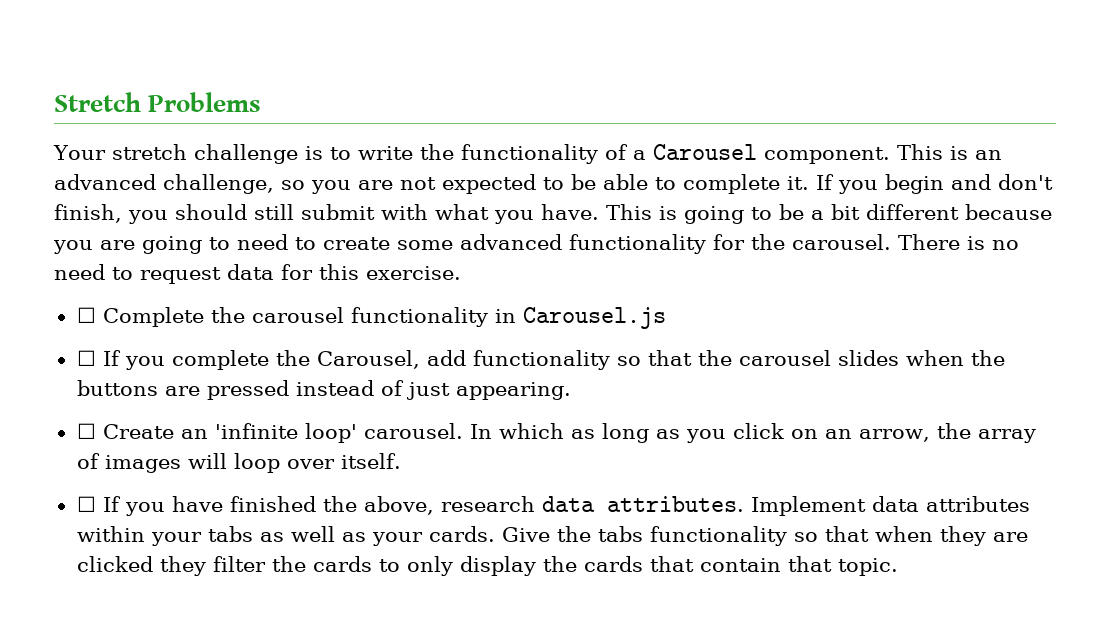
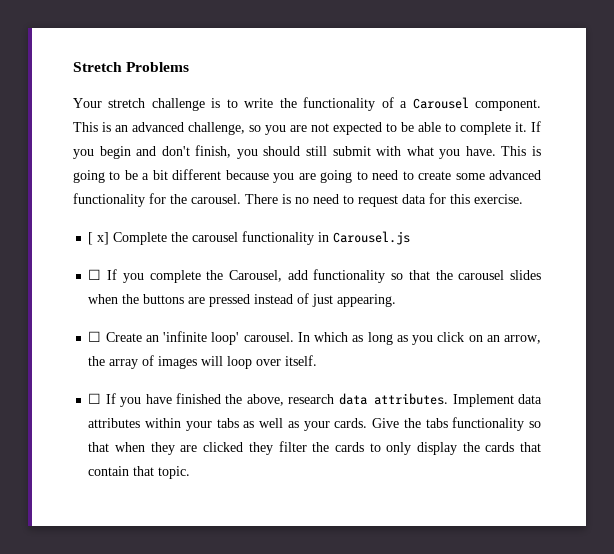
- ☐ Complete the carousel functionality in Carousel.js
+ [ x] Complete the carousel functionality in Carousel.js

